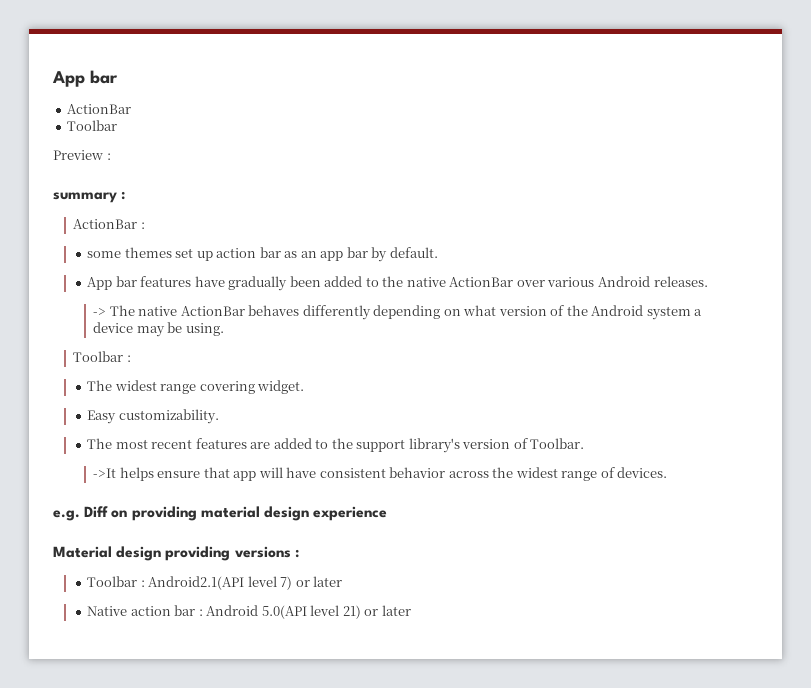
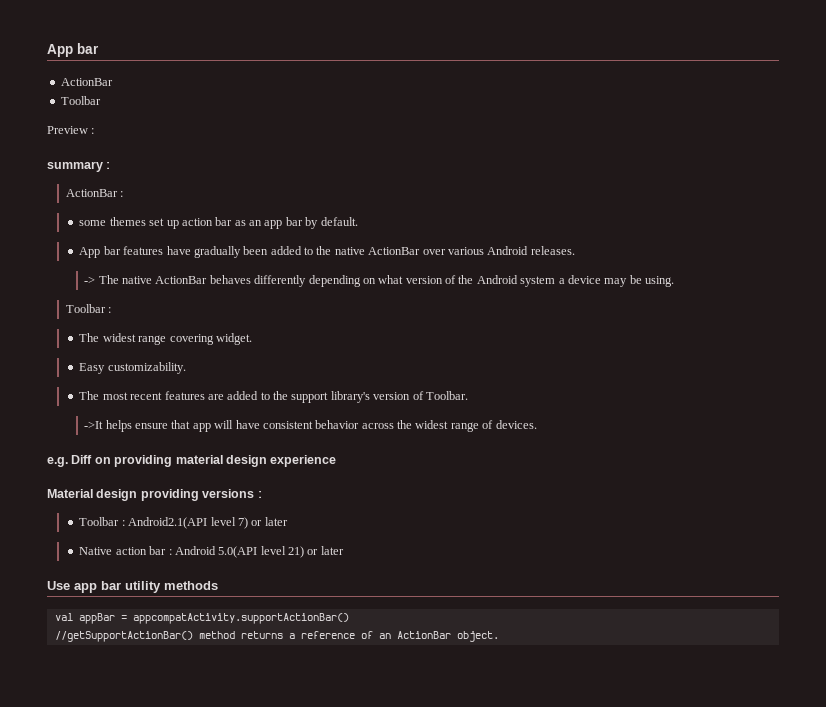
+ Use app bar utility methods
+ val appBar = appcompatActivity.supportActionBar()
+ //getSupportActionBar() method returns a reference of an ActionBar object.

